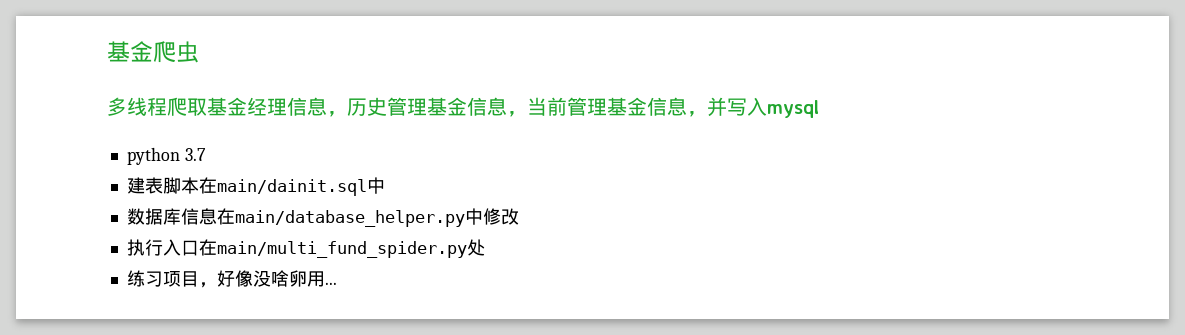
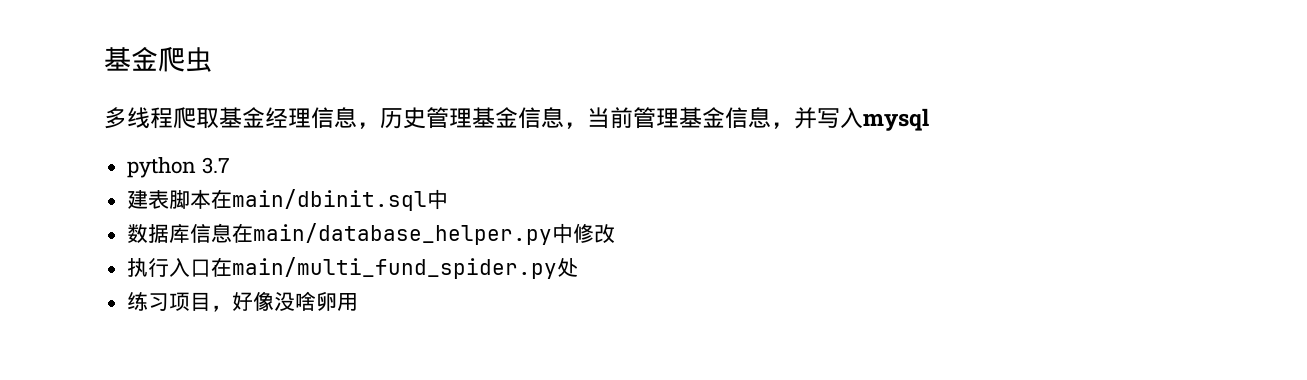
- 建表脚本在main/dainit.sql中
+ 建表脚本在main/dbinit.sql中
- 练习项目，好像没啥卵用...
+ 练习项目，好像没啥卵用

